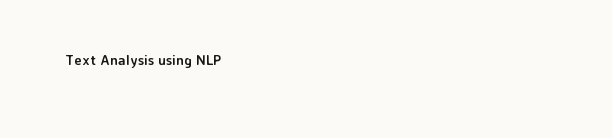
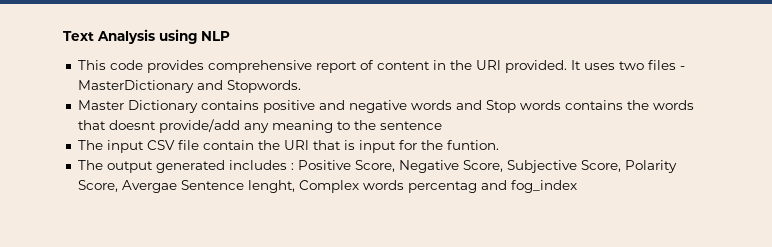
+ This code provides comprehensive report of content in the URl provided. It uses two files - MasterDictionary and Stopwords.
+ Master Dictionary contains positive and negative words and Stop words contains the words that doesnt provide/add any meaning to the sentence
+ The input CSV file contain the URl that is input for the funtion.
+ The output generated includes : Positive Score, Negative Score, Subjective Score, Polarity Score, Avergae Sentence lenght, Complex words percentag and fog_index

